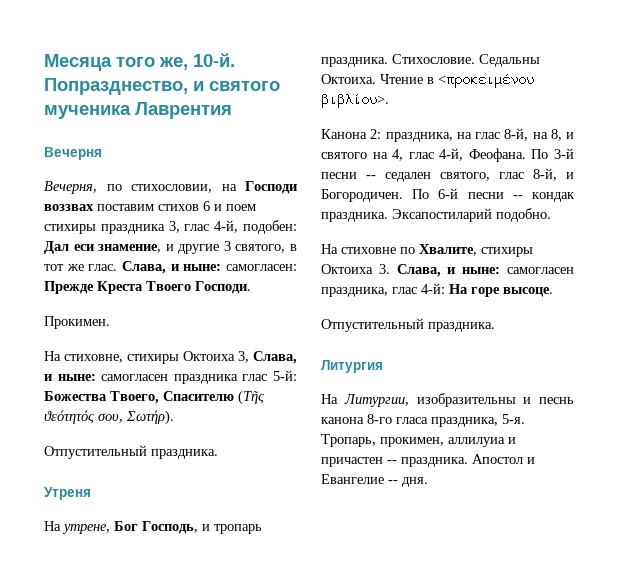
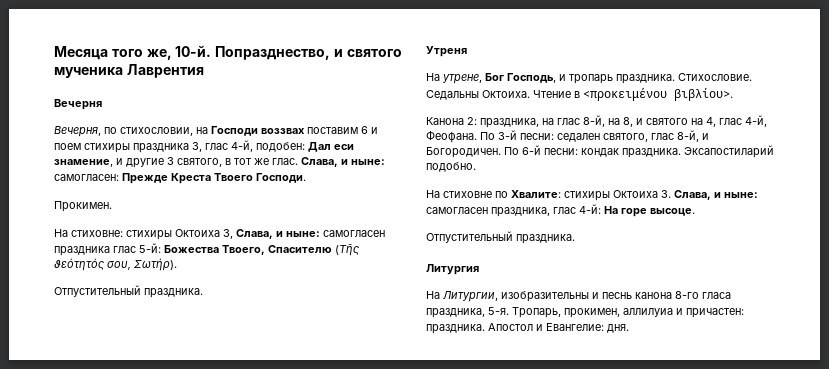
- Вечерня, по стихословии, на Господи воззвах поставим стихов 6 и поем стихиры праздника 3, глас 4-й, подобен: Дал еси знамение, и другие 3 святого, в тот же глас.
+ Вечерня, по стихословии, на Господи воззвах поставим 6 и поем стихиры праздника 3, глас 4-й, подобен: Дал еси знамение, и другие 3 святого, в тот же глас.
- На стиховне, стихиры Октоиха 3, Слава, и ныне: самогласен праздника глас 5-й: Божества Твоего, Спасителю (Τῆς ϑεότητός σου, Σωτήρ).
+ На стиховне: стихиры Октоиха 3, Слава, и ныне: самогласен праздника глас 5-й: Божества Твоего, Спасителю (Τῆς ϑεότητός σου, Σωτήρ).
- По 3-й песни -- седален святого, глас 8-й, и Богородичен.
+ По 3-й песни: седален святого, глас 8-й, и Богородичен.
- По 6-й песни -- кондак праздника.
+ По 6-й песни: кондак праздника.
- На стиховне по Хвалите, стихиры Октоиха 3. Слава, и ныне: самогласен праздника, глас 4-й: На горе высоце.
+ На стиховне по Хвалите: стихиры Октоиха 3. Слава, и ныне: самогласен праздника, глас 4-й: На горе высоце.
- Тропарь, прокимен, аллилуиа и причастен -- праздника.
+ Тропарь, прокимен, аллилуиа и причастен: праздника.
- Апостол и Евангелие -- дня.
+ Апостол и Евангелие: дня.

